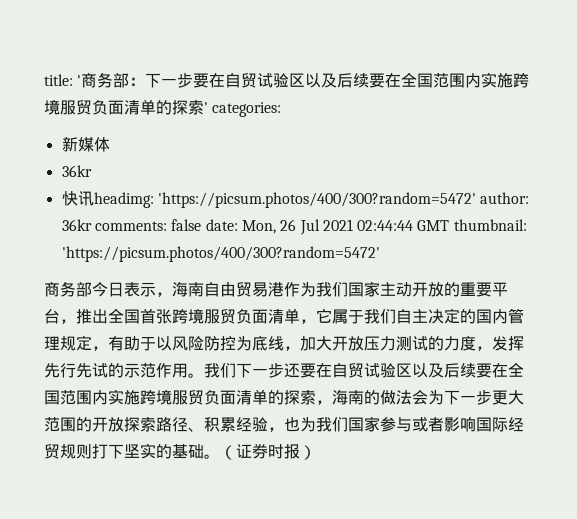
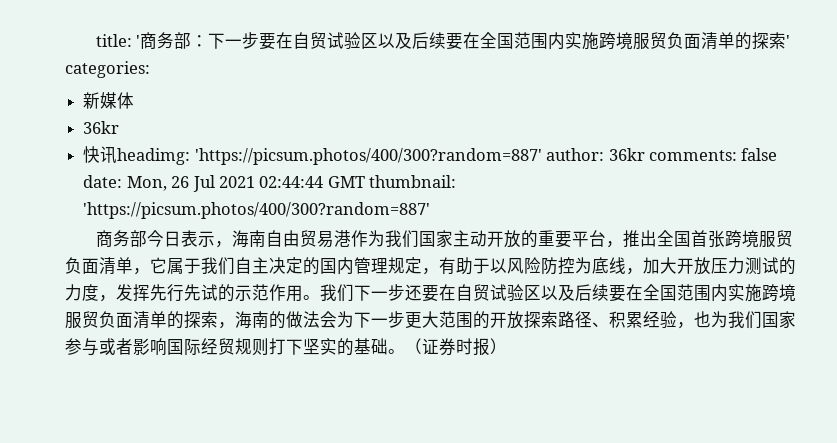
- 快讯headimg: 'https://picsum.photos/400/300?random=5472' author: 36kr comments: false date: Mon, 26 Jul 2021 02:44:44 GMT thumbnail: 'https://picsum.photos/400/300?random=5472'
+ 快讯headimg: 'https://picsum.photos/400/300?random=887' author: 36kr comments: false date: Mon, 26 Jul 2021 02:44:44 GMT thumbnail: 'https://picsum.photos/400/300?random=887'

